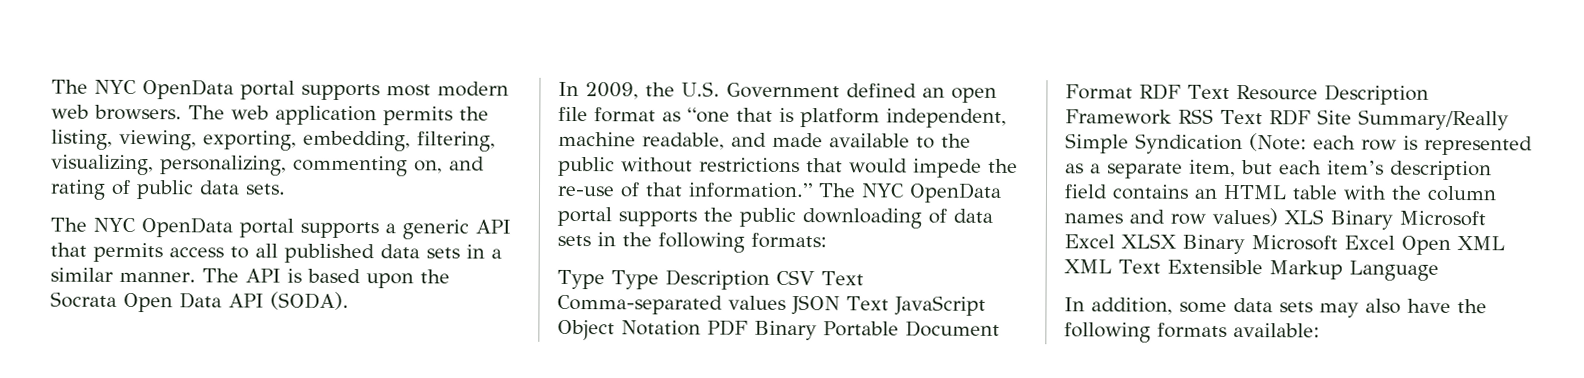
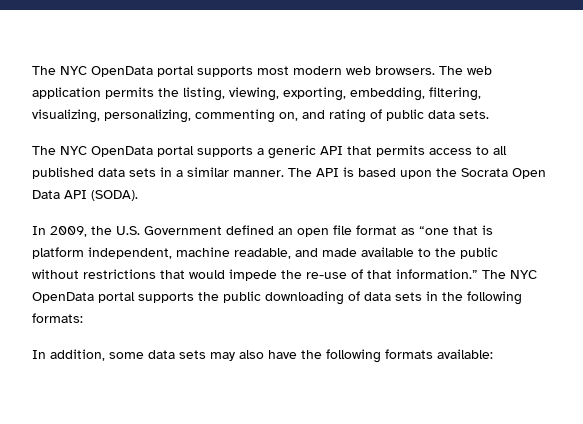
- Type Type Description CSV Text Comma-separated values JSON Text JavaScript Object Notation PDF Binary Portable Document Format RDF Text Resource Description Framework RSS Text RDF Site Summary/Really Simple Syndication (Note: each row is represented as a separate item, but each item’s description field contains an HTML table with the column names and row values) XLS Binary Microsoft Excel XLSX Binary Microsoft Excel Open XML XML Text Extensible Markup Language

